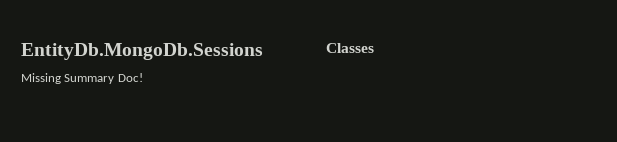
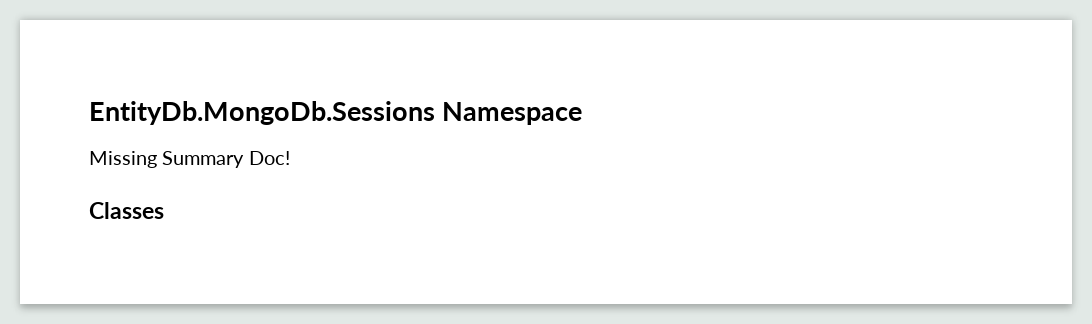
- EntityDb.MongoDb.Sessions
+ EntityDb.MongoDb.Sessions Namespace

